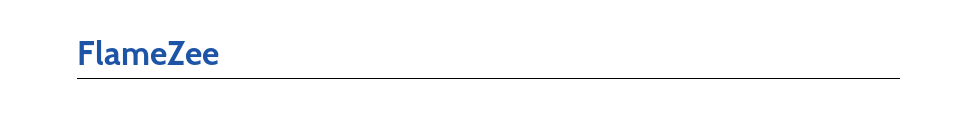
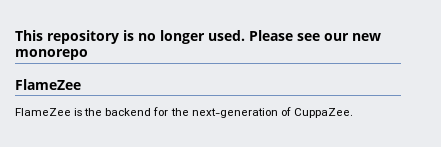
+ This repository is no longer used. Please see our new monorepo
  FlameZee
+ FlameZee is the backend for the next-generation of CuppaZee.

